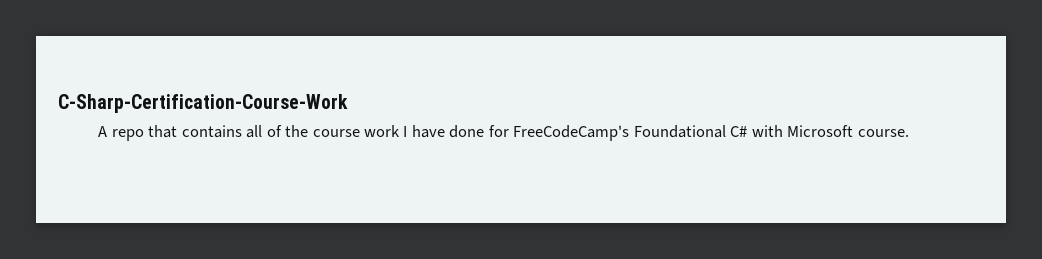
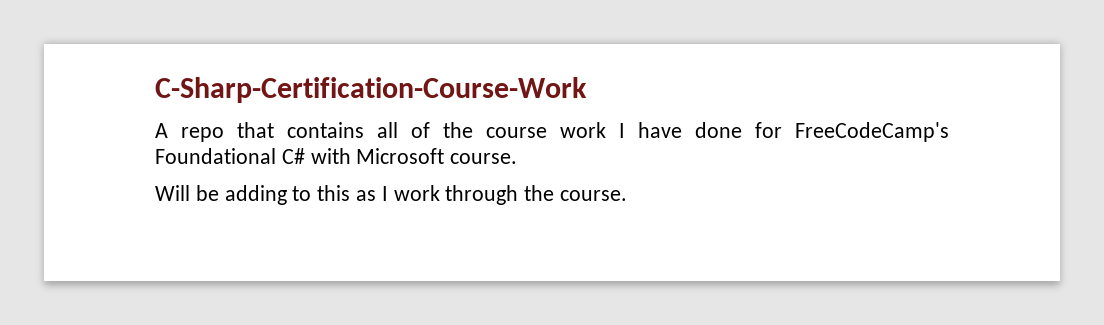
+ Will be adding to this as I work through the course.

